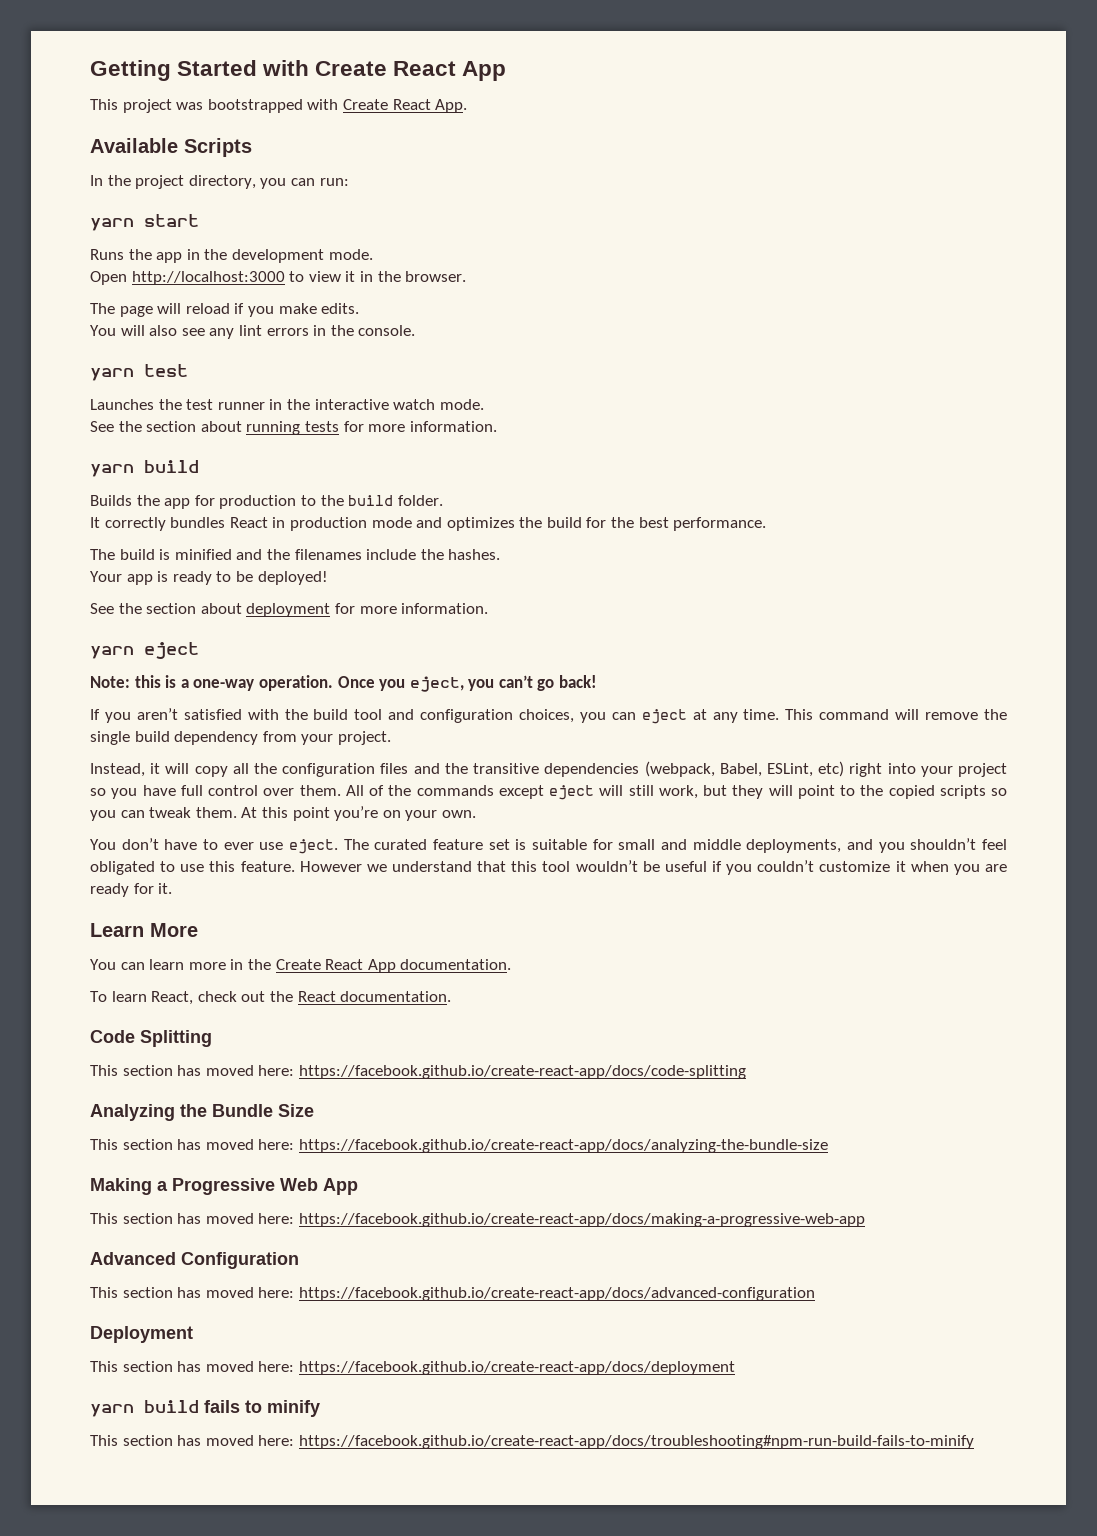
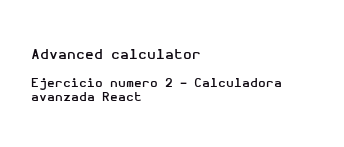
- Getting Started with Create React App
- This project was bootstrapped with Create React App.
- Available Scripts
- In the project directory, you can run:
- yarn start
- Runs the app in the development mode.
- Open http://localhost:3000 to view it in the browser.
- The page will reload if you make edits.
- You will also see any lint errors in the console.
- yarn test
- Launches the test runner in the interactive watch mode.
- See the section about running tests for more information.
- yarn build
- Builds the app for production to the build folder.
- It correctly bundles React in production mode and optimizes the build for the best performance.
- The build is minified and the filenames include the hashes.
- Your app is ready to be deployed!
- See the section about deployment for more information.
- yarn eject
- Note: this is a one-way operation. Once you eject, you can’t go back!
- If you aren’t satisfied with the build tool and configuration choices, you can eject at any time. This command will remove the single build dependency from your project.
- Instead, it will copy all the configuration files and the transitive dependencies (webpack, Babel, ESLint, etc) right into your project so you have full control over them. All of the commands except eject will still work, but they will point to the copied scripts so you can tweak them. At this point you’re on your own.
- You don’t have to ever use eject. The curated feature set is suitable for small and middle deployments, and you shouldn’t feel obligated to use this feature. However we understand that this tool wouldn’t be useful if you couldn’t customize it when you are ready for it.
- Learn More
- You can learn more in the Create React App documentation.
- To learn React, check out the React documentation.
- Code Splitting
- This section has moved here: https://facebook.github.io/create-react-app/docs/code-splitting
- Analyzing the Bundle Size
- This section has moved here: https://facebook.github.io/create-react-app/docs/analyzing-the-bundle-size
- Making a Progressive Web App
- This section has moved here: https://facebook.github.io/create-react-app/docs/making-a-progressive-web-app
- Advanced Configuration
- This section has moved here: https://facebook.github.io/create-react-app/docs/advanced-configuration
- Deployment
- This section has moved here: https://facebook.github.io/create-react-app/docs/deployment
- yarn build fails to minify
- This section has moved here: https://facebook.github.io/create-react-app/docs/troubleshooting#npm-run-build-fails-to-minify
+ Advanced calculator
+ Ejercicio numero 2 - Calculadora avanzada React

